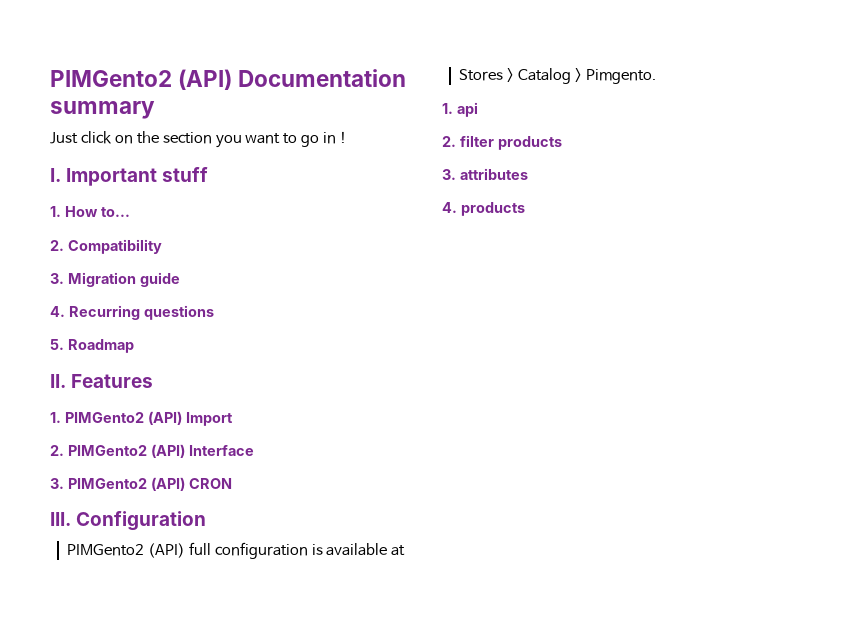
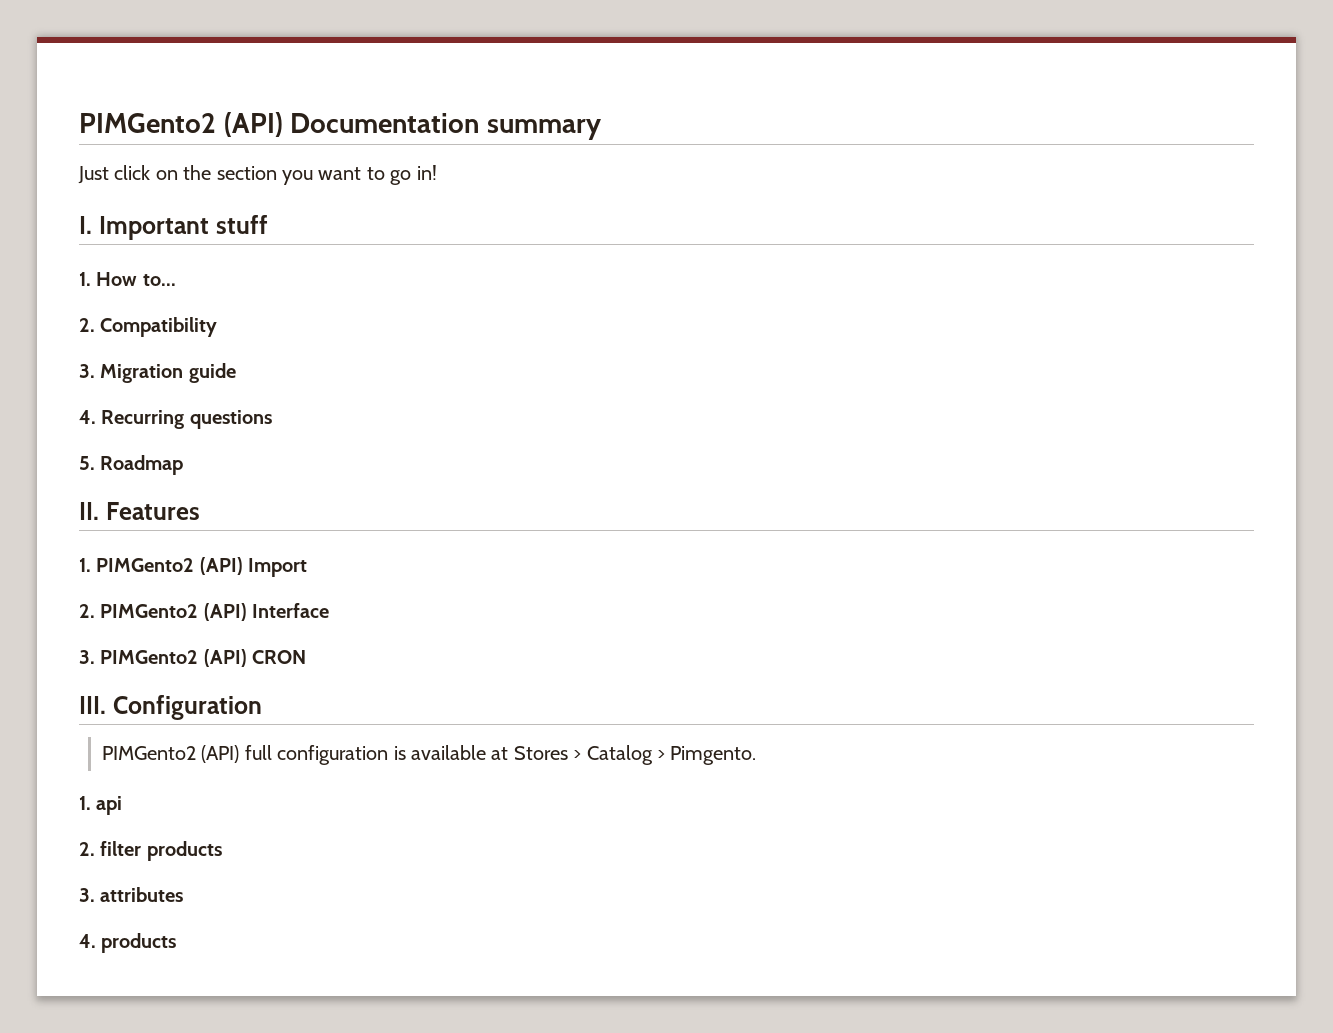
- Just click on the section you want to go in !
+ Just click on the section you want to go in!

